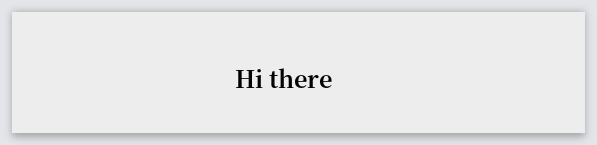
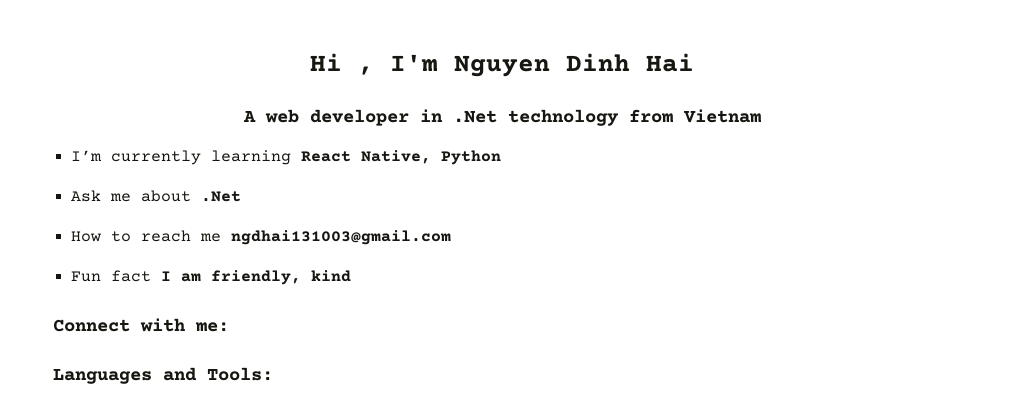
- Hi there
+ Hi , I'm Nguyen Dinh Hai
+ A web developer in .Net technology from Vietnam
+ I’m currently learning React Native, Python
+ Ask me about .Net
+ How to reach me ngdhai131003@gmail.com
+ Fun fact I am friendly, kind
+ Connect with me:
+ Languages and Tools:

